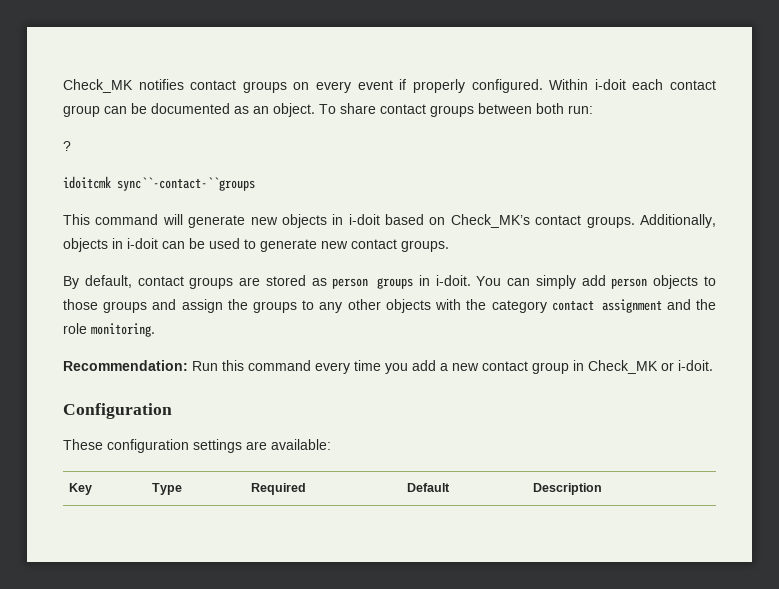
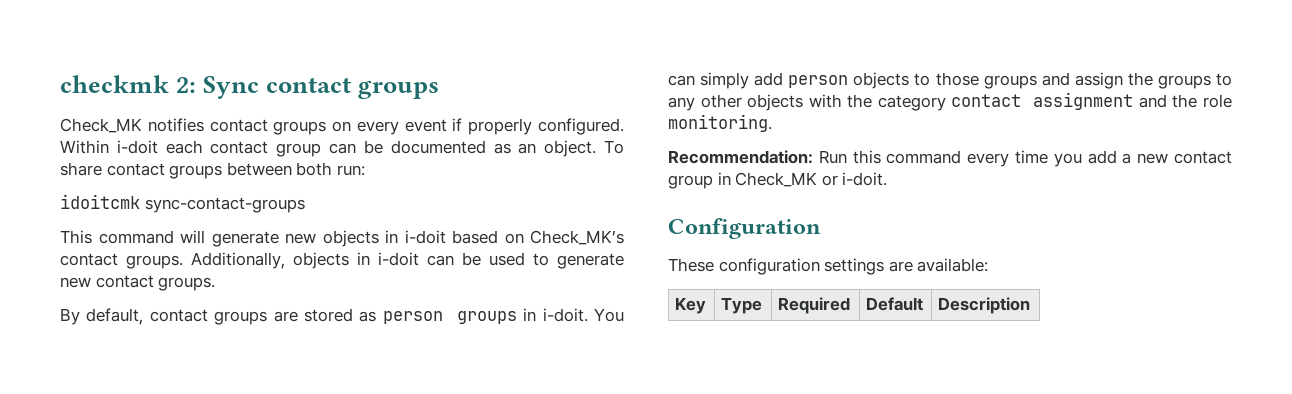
+ checkmk 2: Sync contact groups
- ?
- idoitcmk sync``-contact-``groups
+ idoitcmk sync-contact-groups

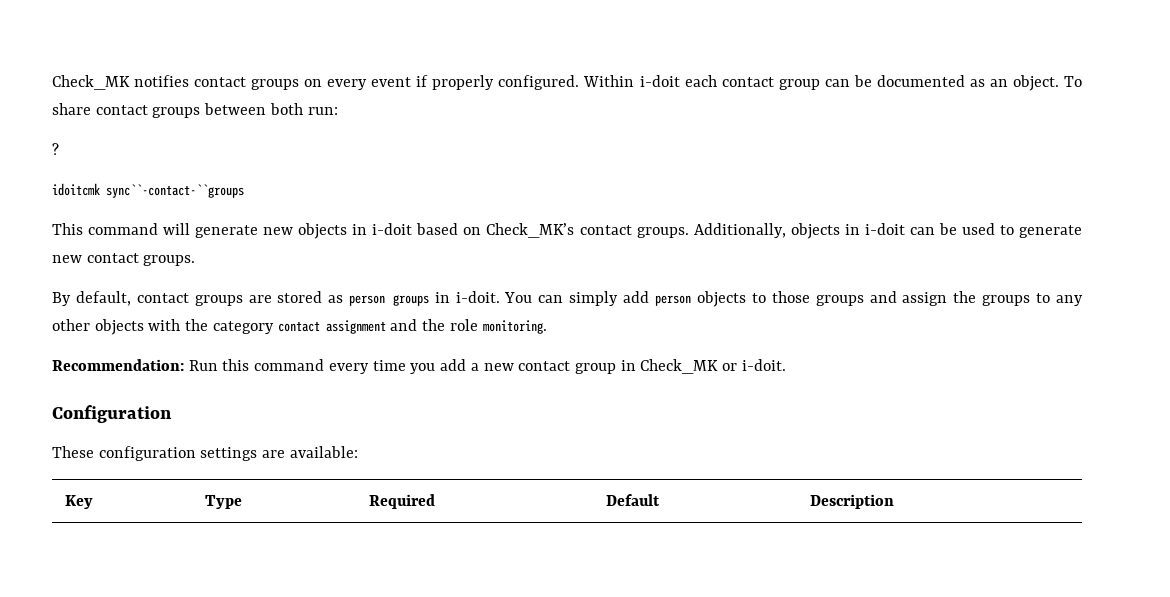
- checkmk 2: Sync contact groups
+ ?
- idoitcmk sync-contact-groups
+ idoitcmk sync``-contact-``groups

